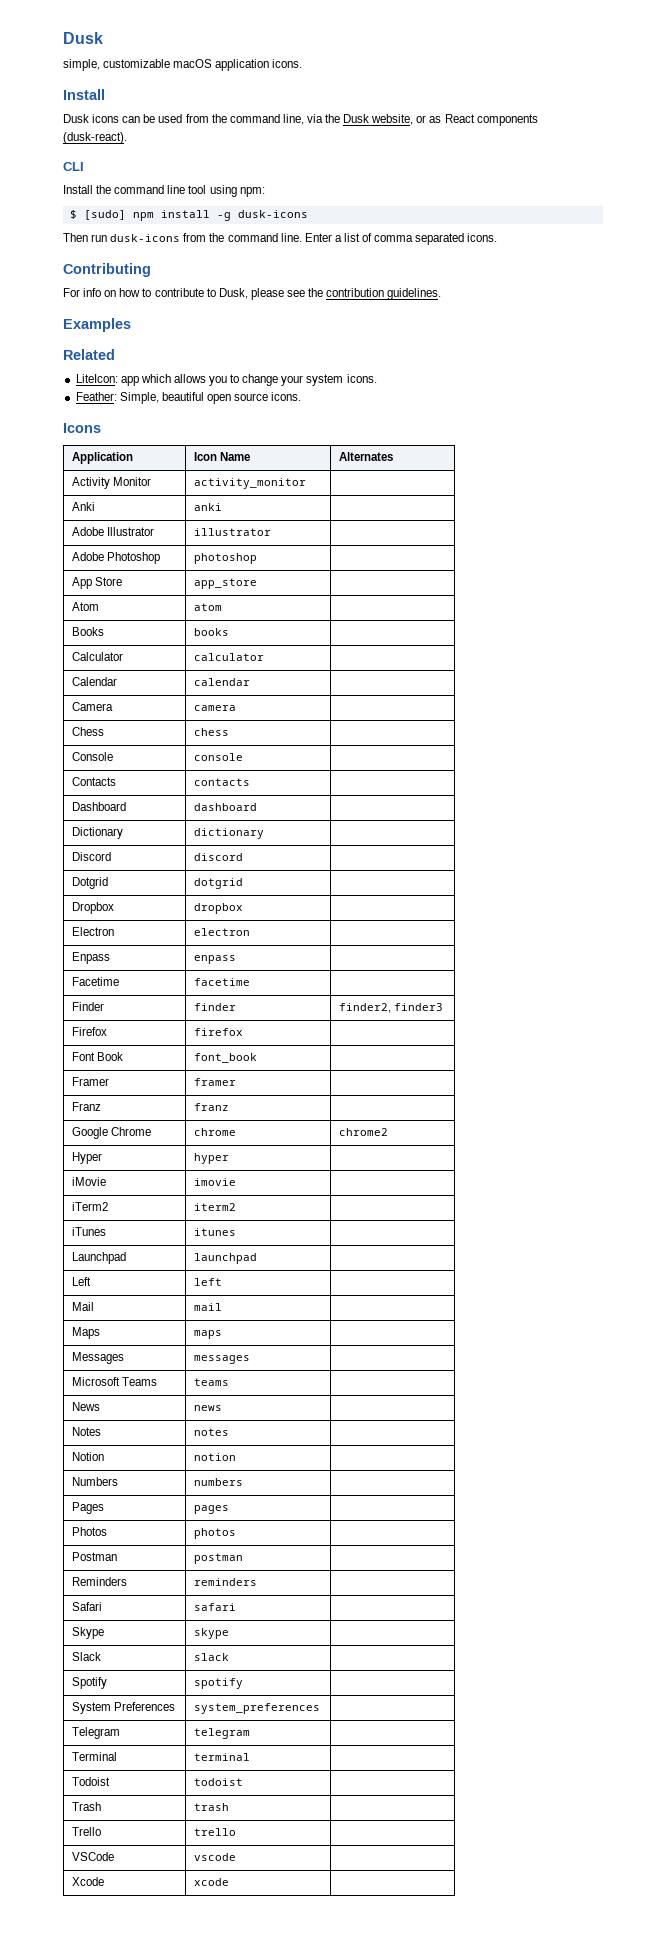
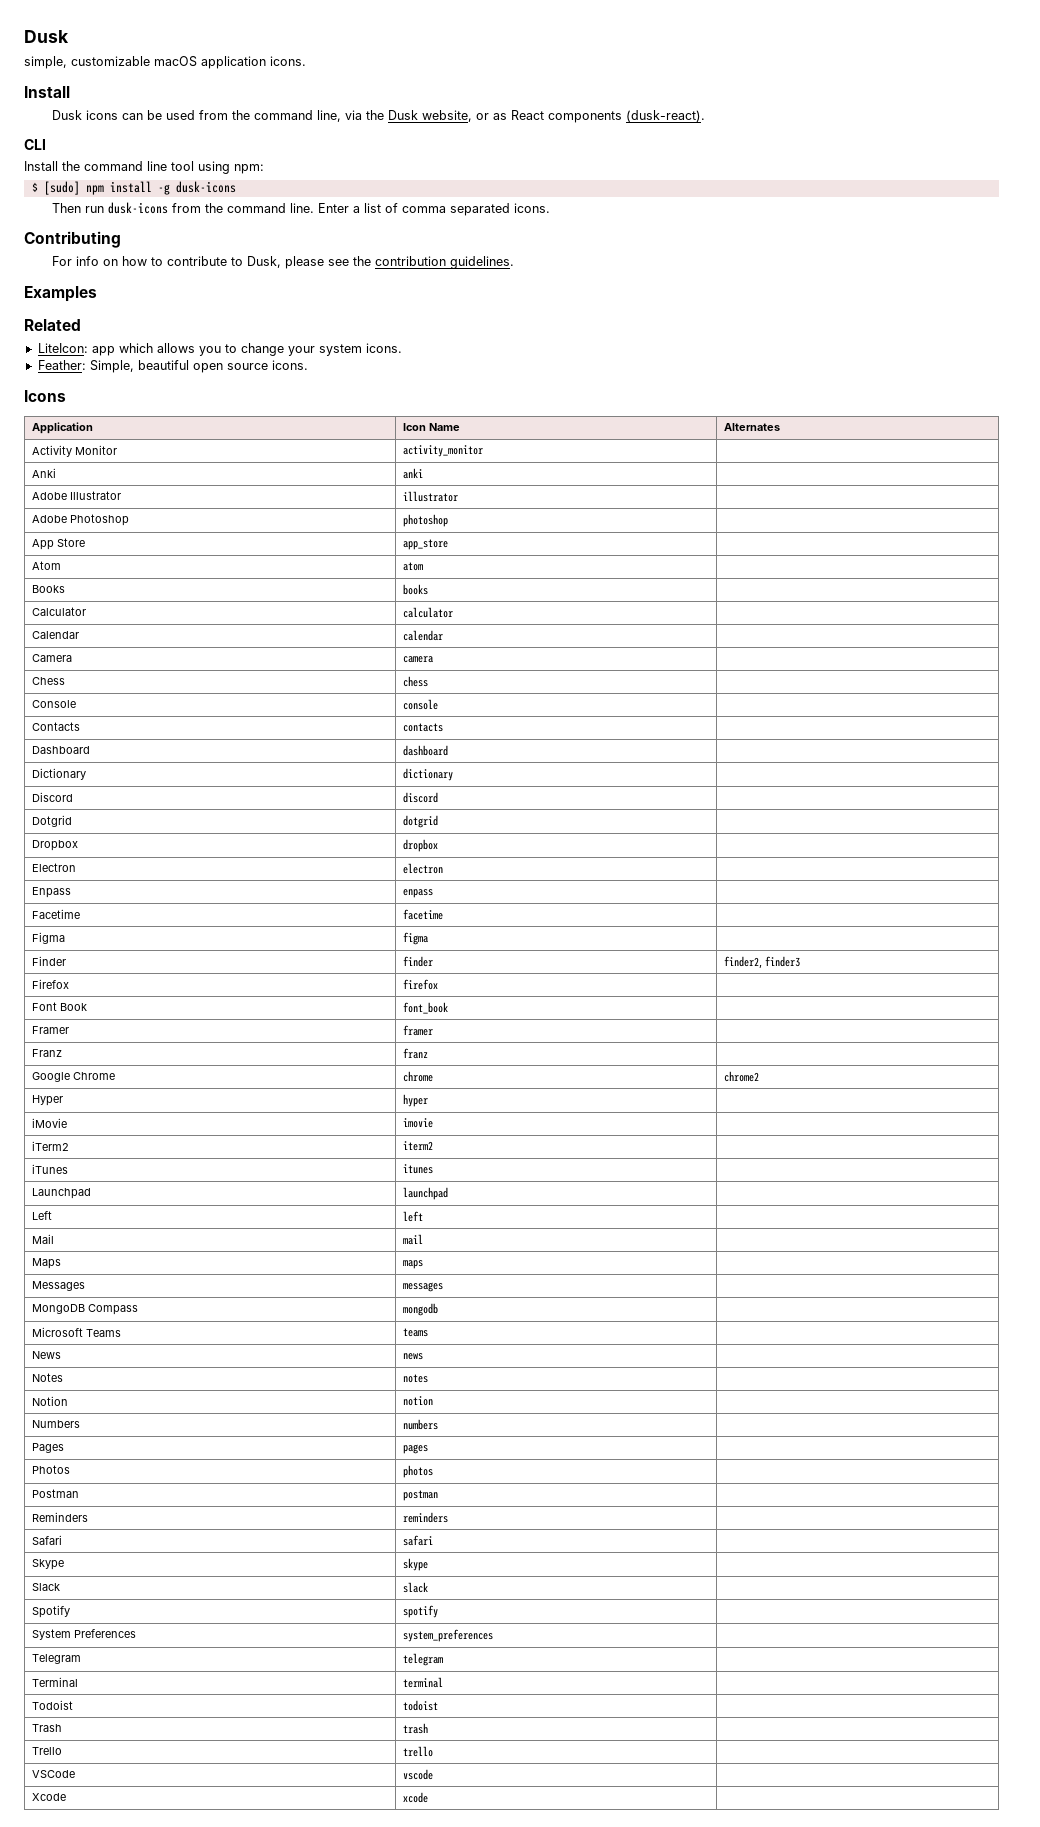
+ Figma | figma |
+ MongoDB Compass | mongodb |

